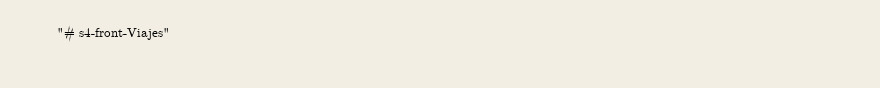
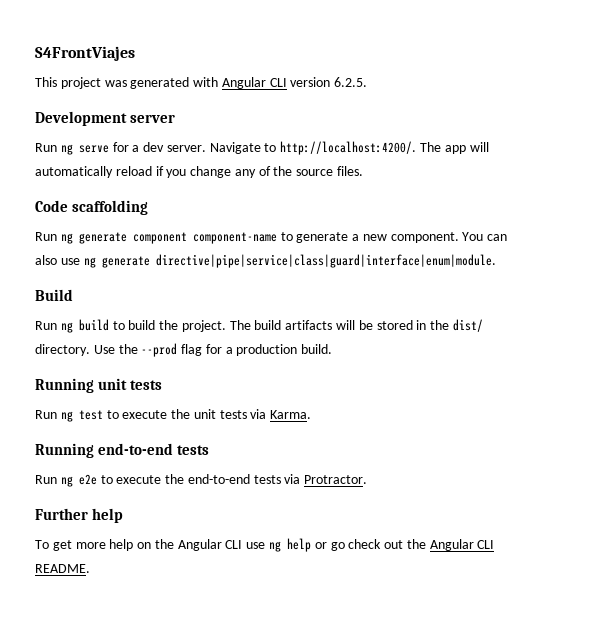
- "# s4-front-Viajes"
+ S4FrontViajes
+ This project was generated with Angular CLI version 6.2.5.
+ Development server
+ Run ng serve for a dev server. Navigate to http://localhost:4200/. The app will automatically reload if you change any of the source files.
+ Code scaffolding
+ Run ng generate component component-name to generate a new component. You can also use ng generate directive|pipe|service|class|guard|interface|enum|module.
+ Build
+ Run ng build to build the project. The build artifacts will be stored in the dist/ directory. Use the --prod flag for a production build.
+ Running unit tests
+ Run ng test to execute the unit tests via Karma.
+ Running end-to-end tests
+ Run ng e2e to execute the end-to-end tests via Protractor.
+ Further help
+ To get more help on the Angular CLI use ng help or go check out the Angular CLI README.

